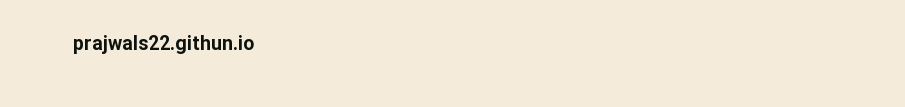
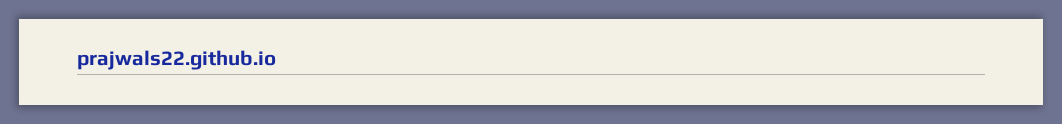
- prajwals22.githun.io
+ prajwals22.github.io

